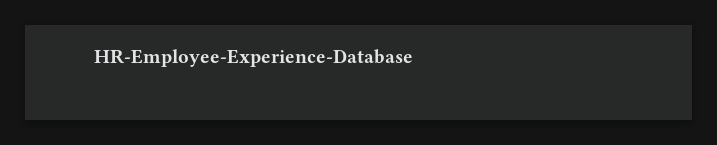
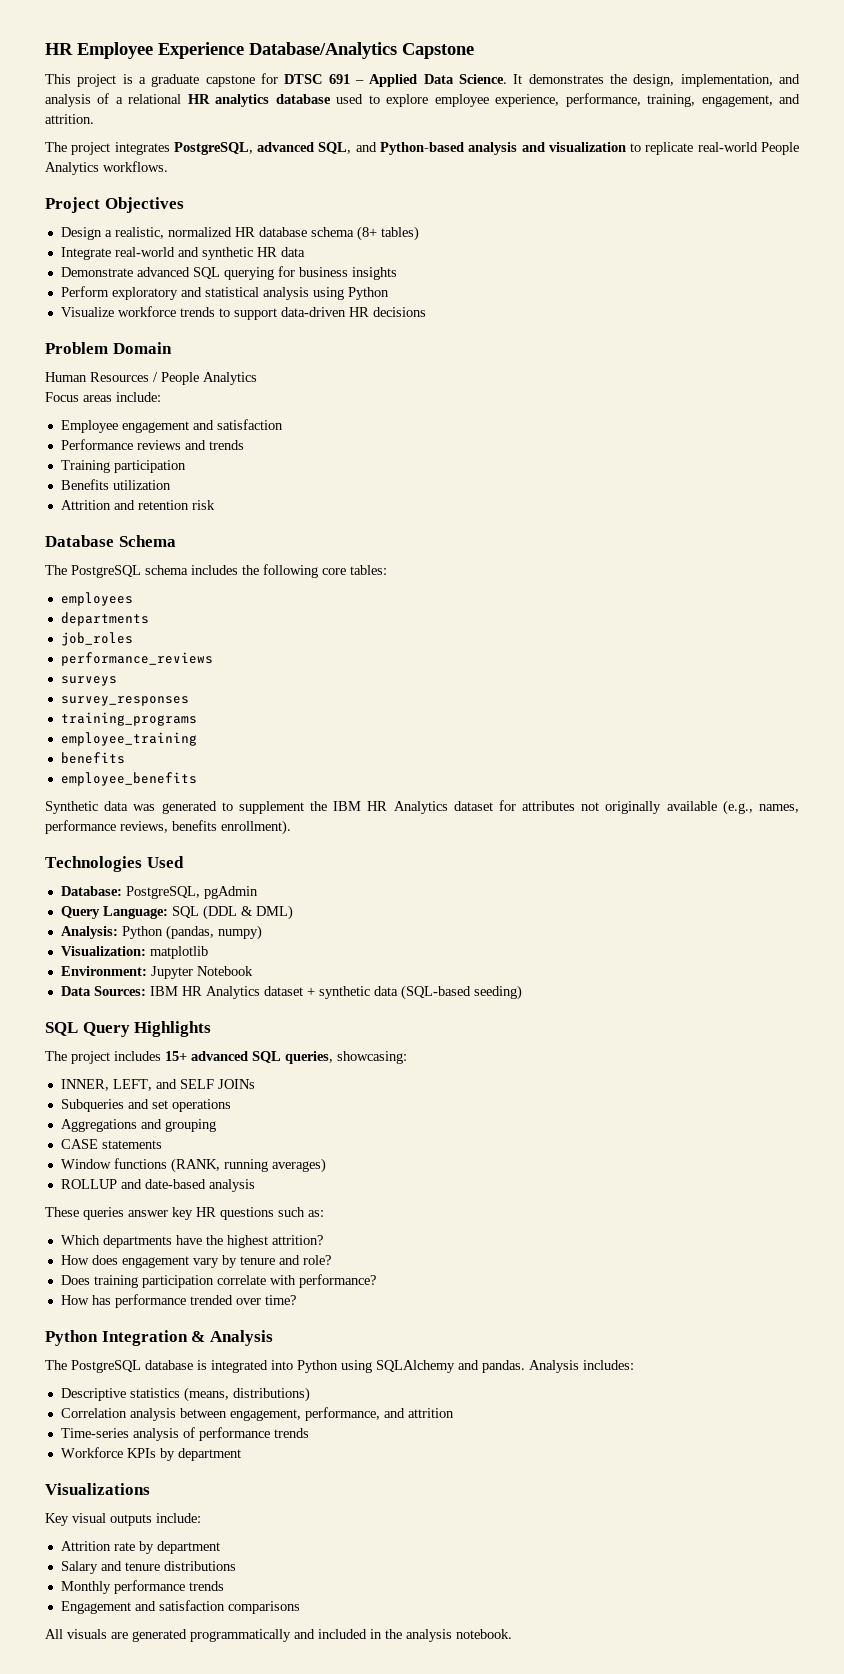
- HR-Employee-Experience-Database
+ HR Employee Experience Database/Analytics Capstone
+ This project is a graduate capstone for DTSC 691 – Applied Data Science. It demonstrates the design, implementation, and analysis of a relational HR analytics database used to explore employee experience, performance, training, engagement, and attrition.
+ The project integrates PostgreSQL, advanced SQL, and Python-based analysis and visualization to replicate real-world People Analytics workflows.
+ Project Objectives
+ Design a realistic, normalized HR database schema (8+ tables)
+ Integrate real-world and synthetic HR data
+ Demonstrate advanced SQL querying for business insights
+ Perform exploratory and statistical analysis using Python
+ Visualize workforce trends to support data-driven HR decisions
+ Problem Domain
+ Human Resources / People Analytics
+ Focus areas include:
+ Employee engagement and satisfaction
+ Performance reviews and trends
+ Training participation
+ Benefits utilization
+ Attrition and retention risk
+ Database Schema
+ The PostgreSQL schema includes the following core tables:
+ employees
+ departments
+ job_roles
+ performance_reviews
+ surveys
+ survey_responses
+ training_programs
+ employee_training
+ benefits
+ employee_benefits
+ Synthetic data was generated to supplement the IBM HR Analytics dataset for attributes not originally available (e.g., names, performance reviews, benefits enrollment).
+ Technologies Used
+ Database: PostgreSQL, pgAdmin
+ Query Language: SQL (DDL & DML)
+ Analysis: Python (pandas, numpy)
+ Visualization: matplotlib
+ Environment: Jupyter Notebook
+ Data Sources: IBM HR Analytics dataset + synthetic data (SQL-based seeding)
+ SQL Query Highlights
+ The project includes 15+ advanced SQL queries, showcasing:
+ INNER, LEFT, and SELF JOINs
+ Subqueries and set operations
+ Aggregations and grouping
+ CASE statements
+ Window functions (RANK, running averages)
+ ROLLUP and date-based analysis
+ These queries answer key HR questions such as:
+ Which departments have the highest attrition?
+ How does engagement vary by tenure and role?
+ Does training participation correlate with performance?
+ How has performance trended over time?
+ Python Integration & Analysis
+ The PostgreSQL database is integrated into Python using SQLAlchemy and pandas. Analysis includes:
+ Descriptive statistics (means, distributions)
+ Correlation analysis between engagement, performance, and attrition
+ Time-series analysis of performance trends
+ Workforce KPIs by department
+ Visualizations
+ Key visual outputs include:
+ Attrition rate by department
+ Salary and tenure distributions
+ Monthly performance trends
+ Engagement and satisfaction comparisons
+ All visuals are generated programmatically and included in the analysis notebook.

